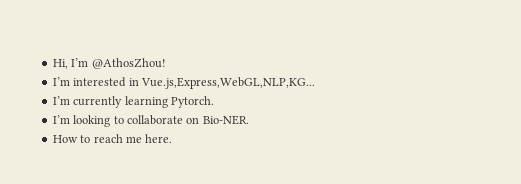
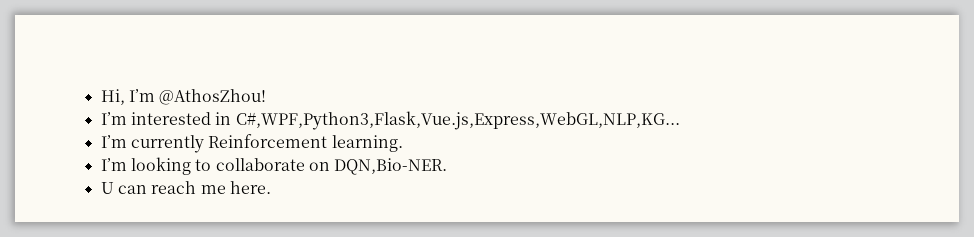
- I’m interested in Vue.js,Express,WebGL,NLP,KG...
+ I’m interested in C#,WPF,Python3,Flask,Vue.js,Express,WebGL,NLP,KG...
- I’m currently learning Pytorch.
+ I’m currently Reinforcement learning.
- I’m looking to collaborate on Bio-NER.
- How to reach me here.
+ I’m looking to collaborate on DQN,Bio-NER.
+ U can reach me here.

